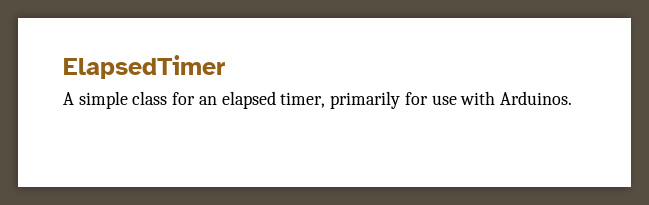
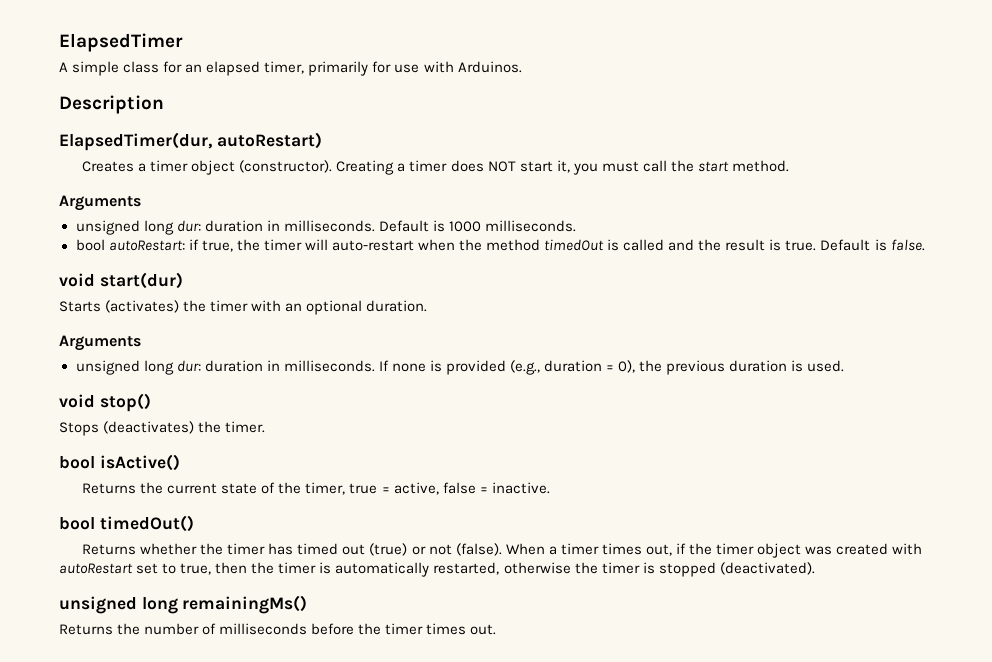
+ Description
+ ElapsedTimer(dur, autoRestart)
+ Creates a timer object (constructor). Creating a timer does NOT start it, you must call the start method.
+ Arguments
+ unsigned long dur: duration in milliseconds. Default is 1000 milliseconds.
+ bool autoRestart: if true, the timer will auto-restart when the method timedOut is called and the result is true. Default is false.
+ void start(dur)
+ Starts (activates) the timer with an optional duration.
+ Arguments
+ unsigned long dur: duration in milliseconds. If none is provided (e.g., duration = 0), the previous duration is used.
+ void stop()
+ Stops (deactivates) the timer.
+ bool isActive()
+ Returns the current state of the timer, true = active, false = inactive.
+ bool timedOut()
+ Returns whether the timer has timed out (true) or not (false). When a timer times out, if the timer object was created with autoRestart set to true, then the timer is automatically restarted, otherwise the timer is stopped (deactivated).
+ unsigned long remainingMs()
+ Returns the number of milliseconds before the timer times out.

